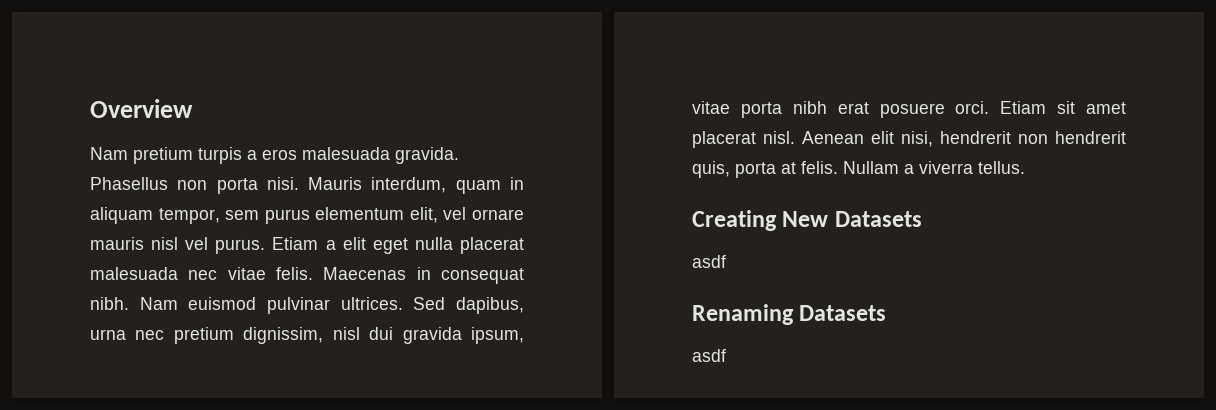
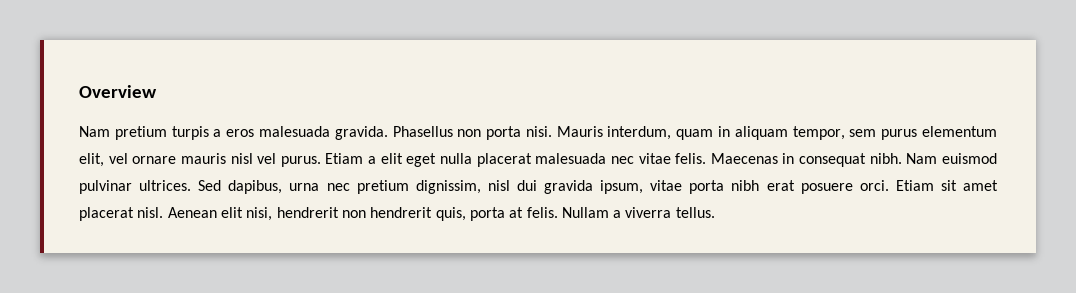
- Creating New Datasets
- asdf
- Renaming Datasets
- asdf

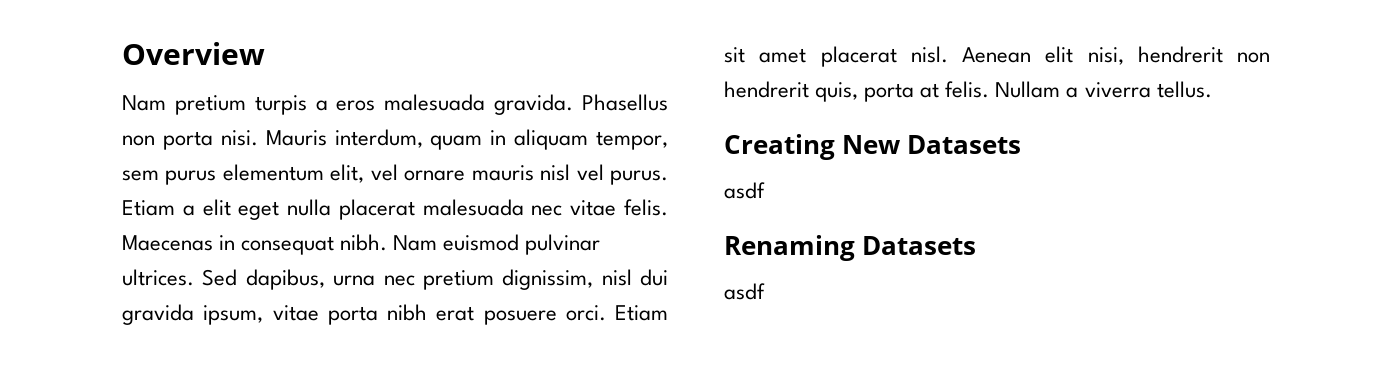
+ Creating New Datasets
+ asdf
+ Renaming Datasets
+ asdf

